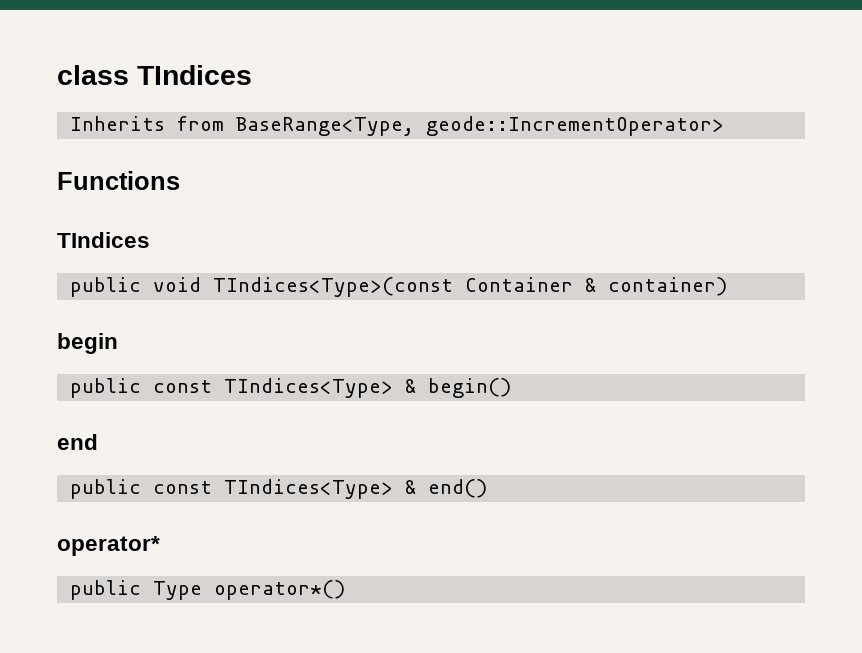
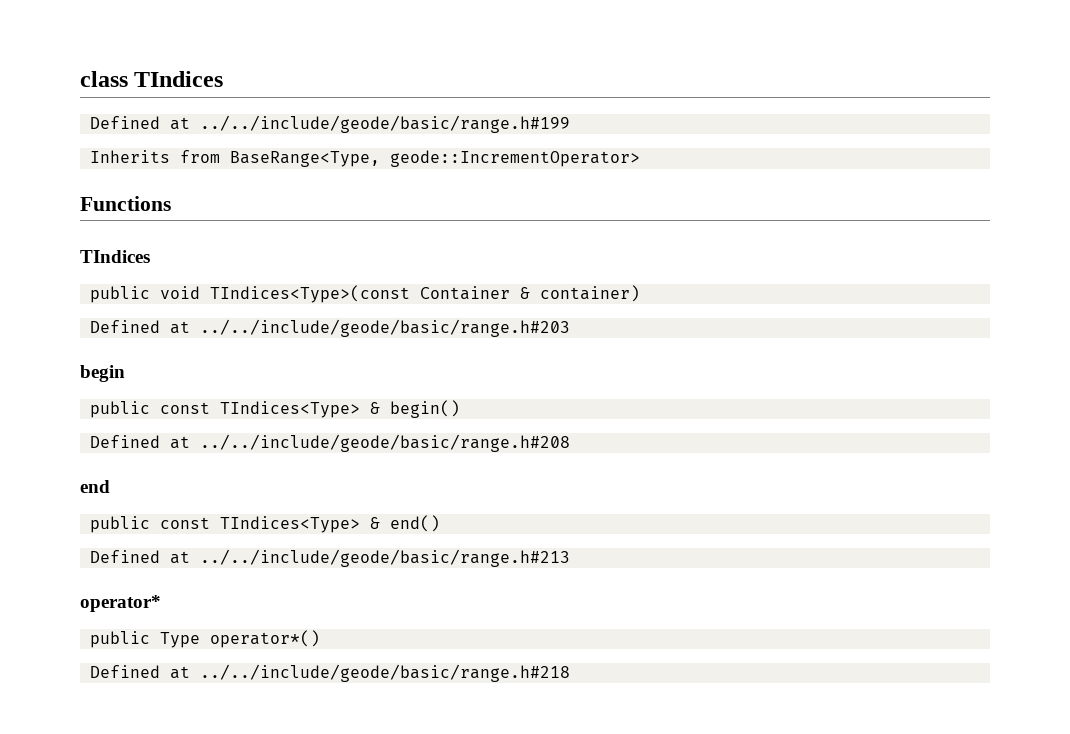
+ Defined at ../../include/geode/basic/range.h#199
+ Defined at ../../include/geode/basic/range.h#203
+ Defined at ../../include/geode/basic/range.h#208
+ Defined at ../../include/geode/basic/range.h#213
+ Defined at ../../include/geode/basic/range.h#218

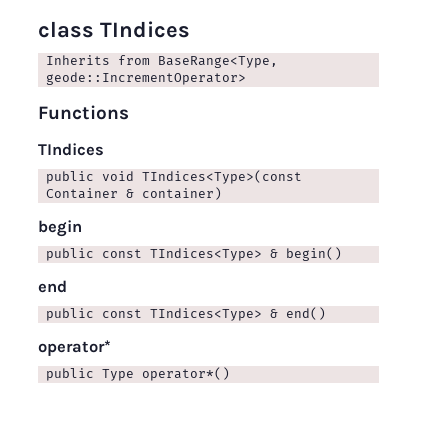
- Defined at ../../include/geode/basic/range.h#199
- Defined at ../../include/geode/basic/range.h#203
- Defined at ../../include/geode/basic/range.h#208
- Defined at ../../include/geode/basic/range.h#213
- Defined at ../../include/geode/basic/range.h#218

